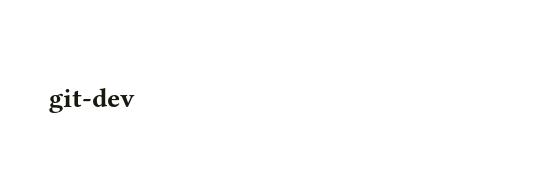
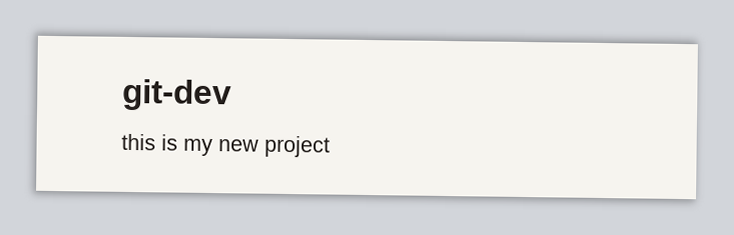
+ this is my new project

